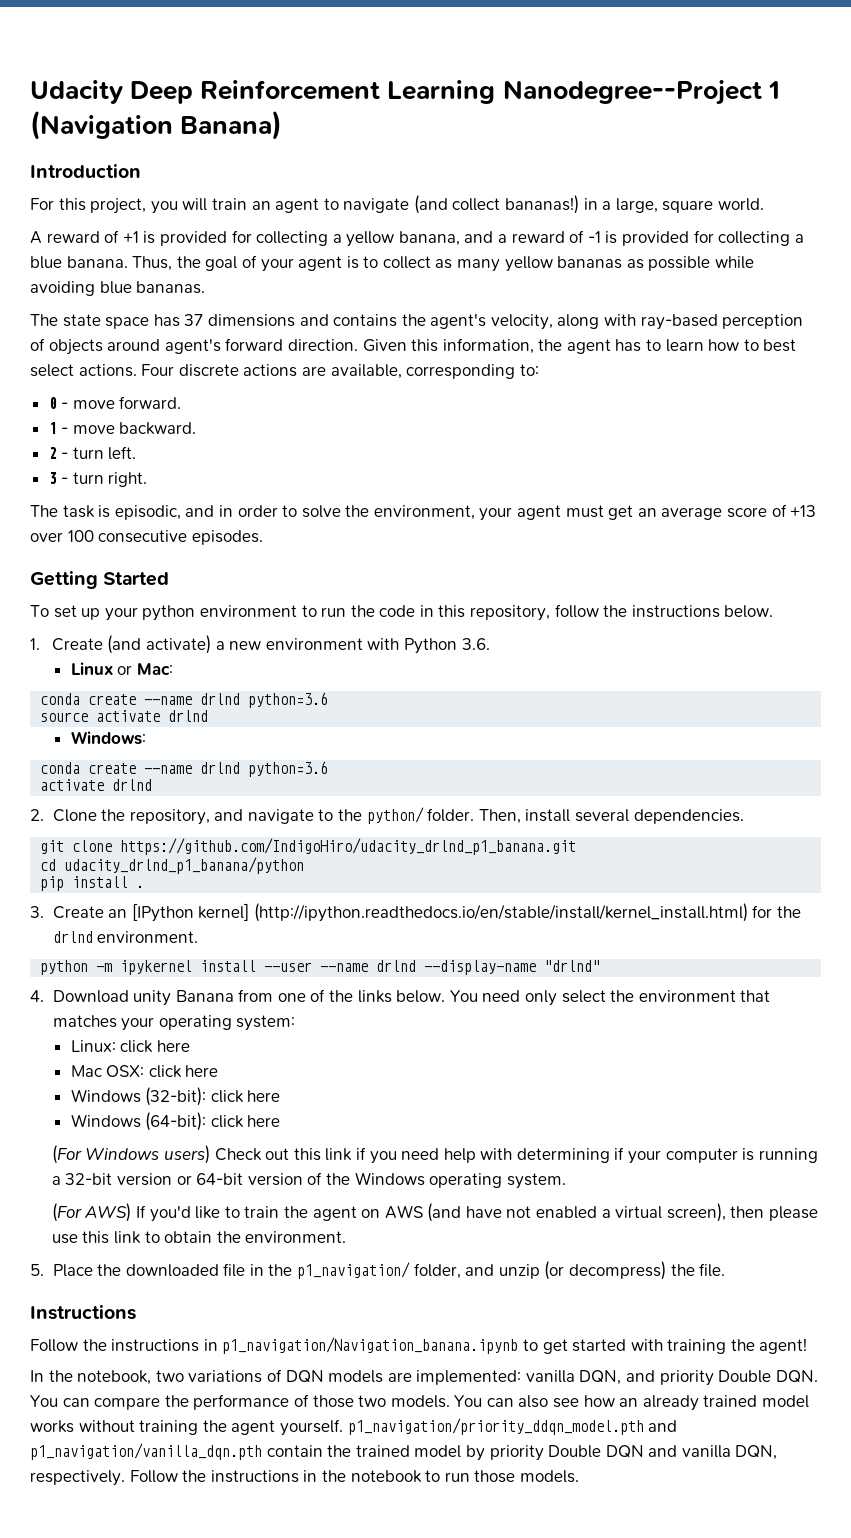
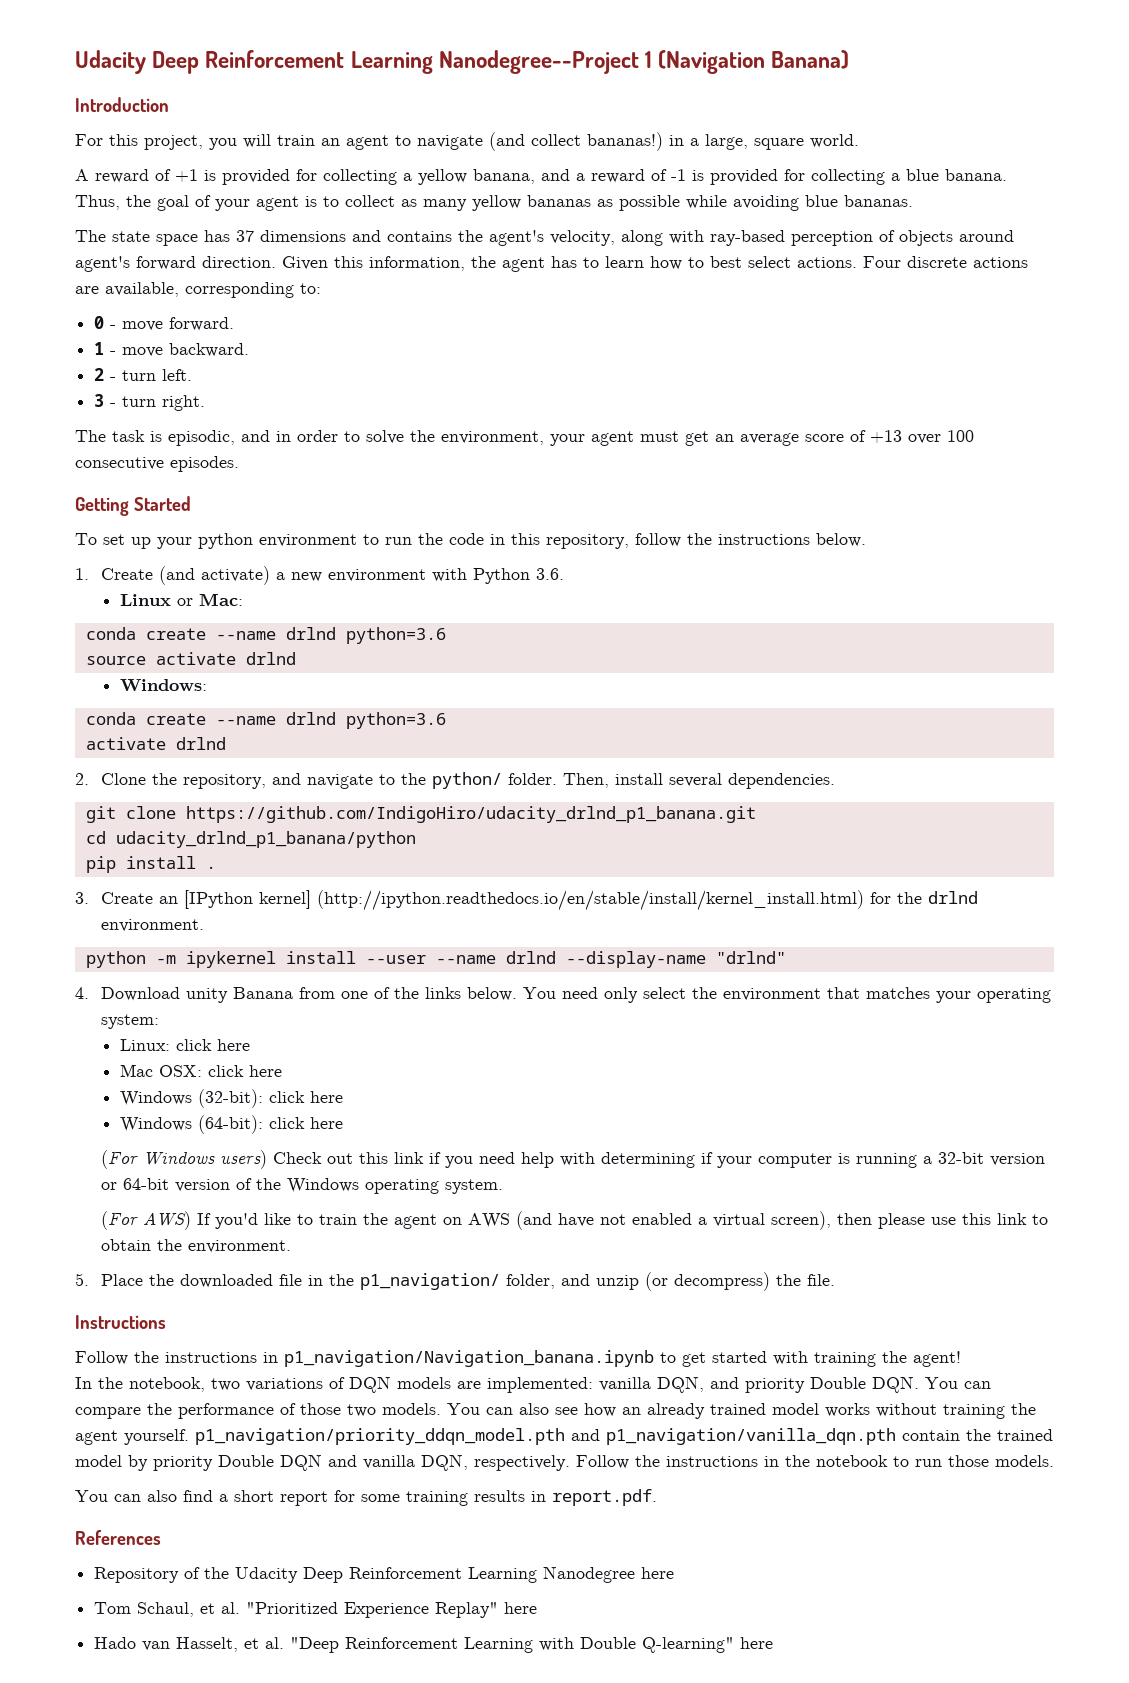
+ You can also find a short report for some training results in report.pdf.
+ References
+ Repository of the Udacity Deep Reinforcement Learning Nanodegree here
+ Tom Schaul, et al. "Prioritized Experience Replay" here
+ Hado van Hasselt, et al. "Deep Reinforcement Learning with Double Q-learning" here

